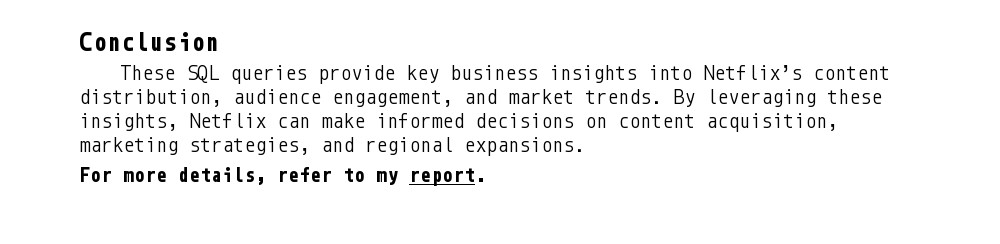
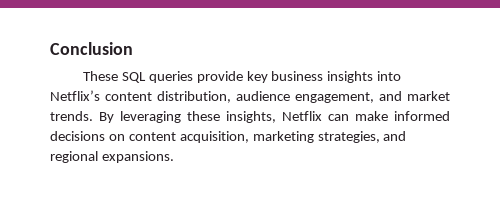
- For more details, refer to my report.

